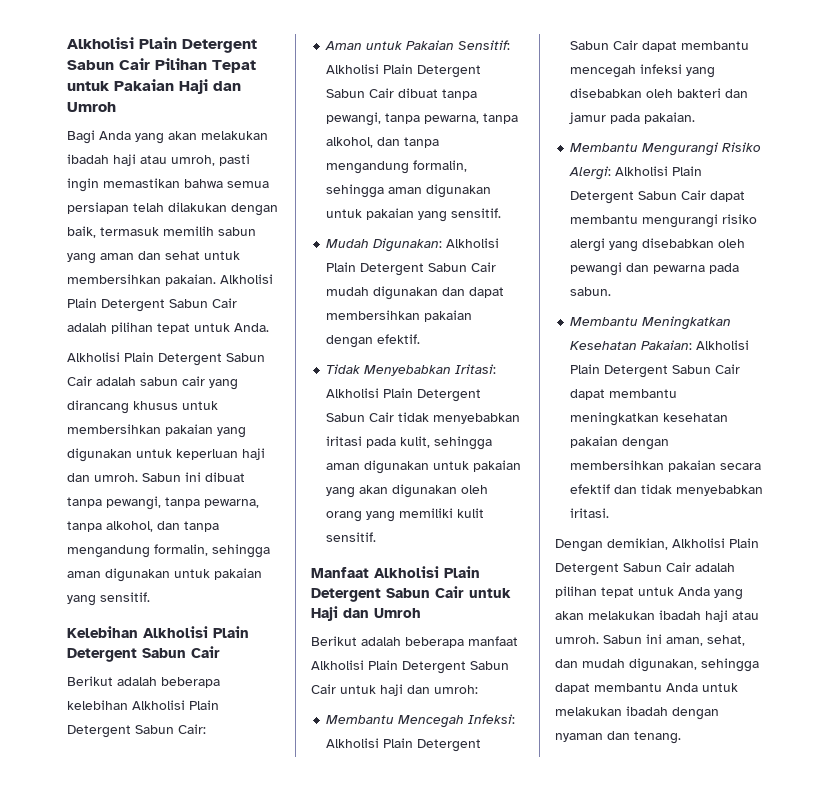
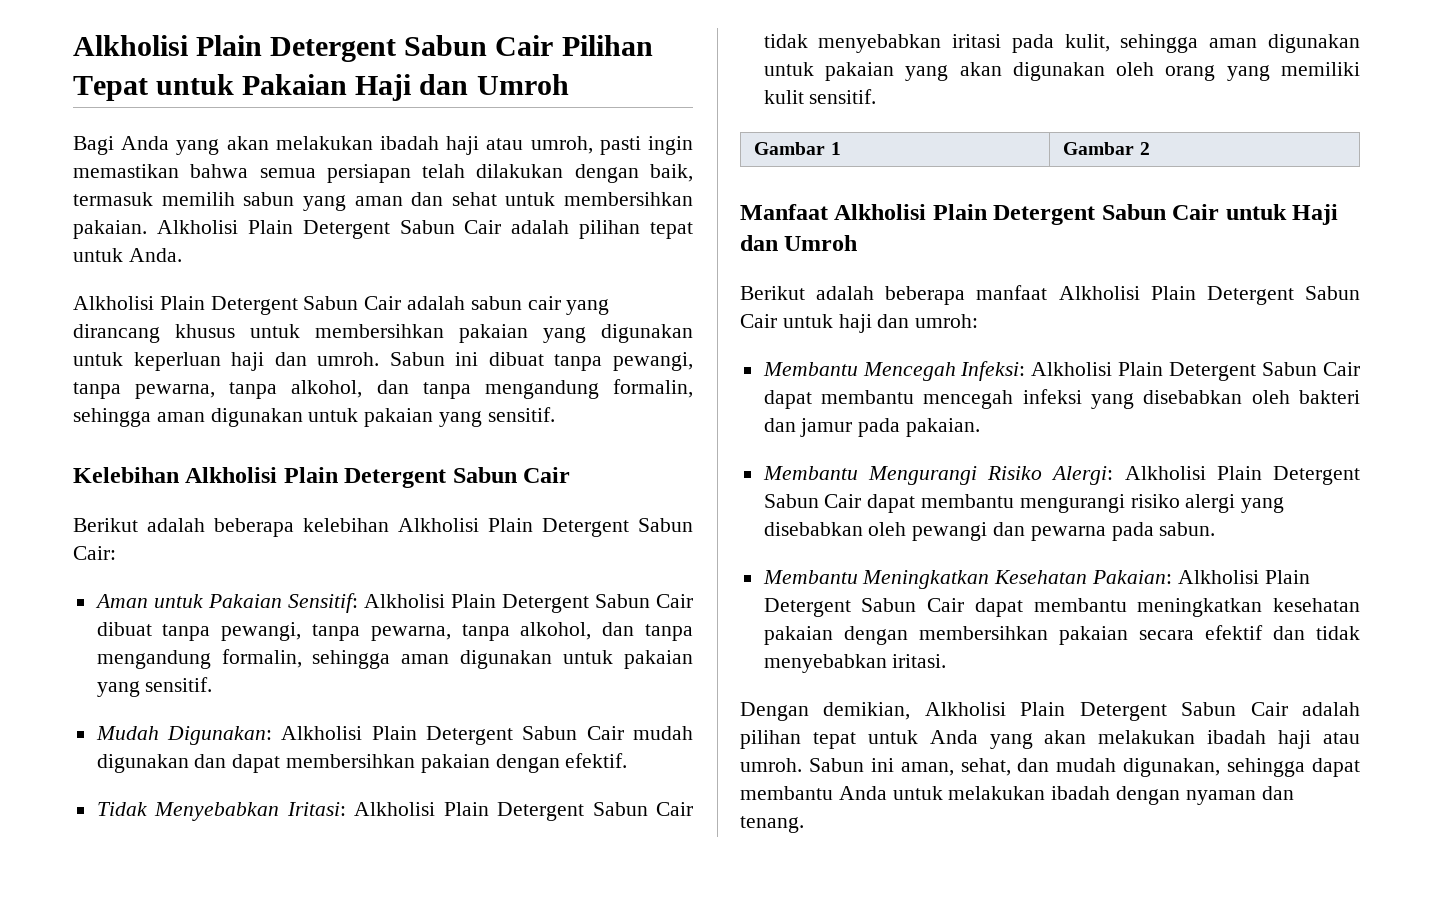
+ Gambar 1 | Gambar 2

